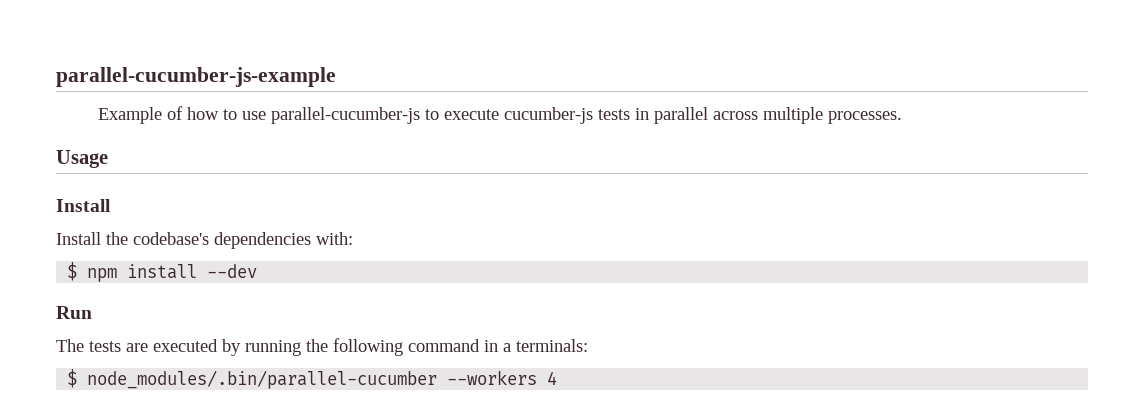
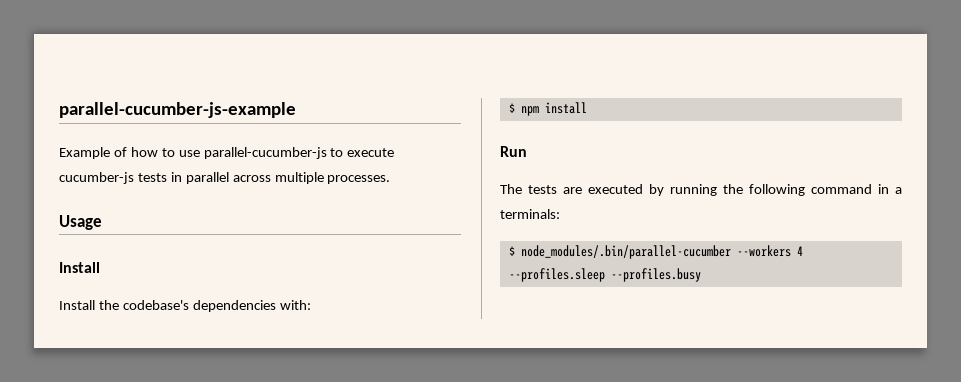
- $ npm install --dev
+ $ npm install
- $ node_modules/.bin/parallel-cucumber --workers 4
+ $ node_modules/.bin/parallel-cucumber --workers 4 --profiles.sleep --profiles.busy

